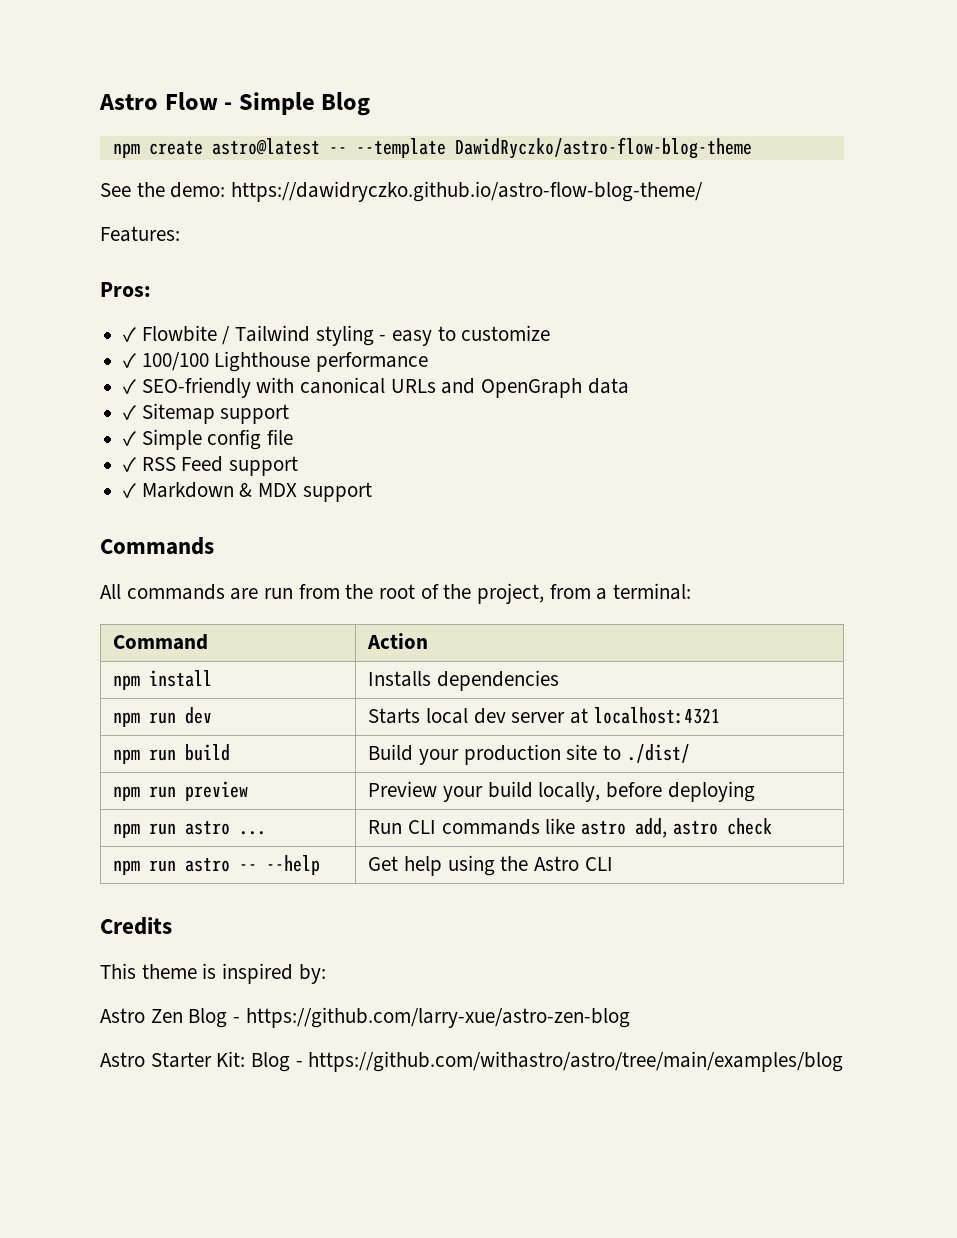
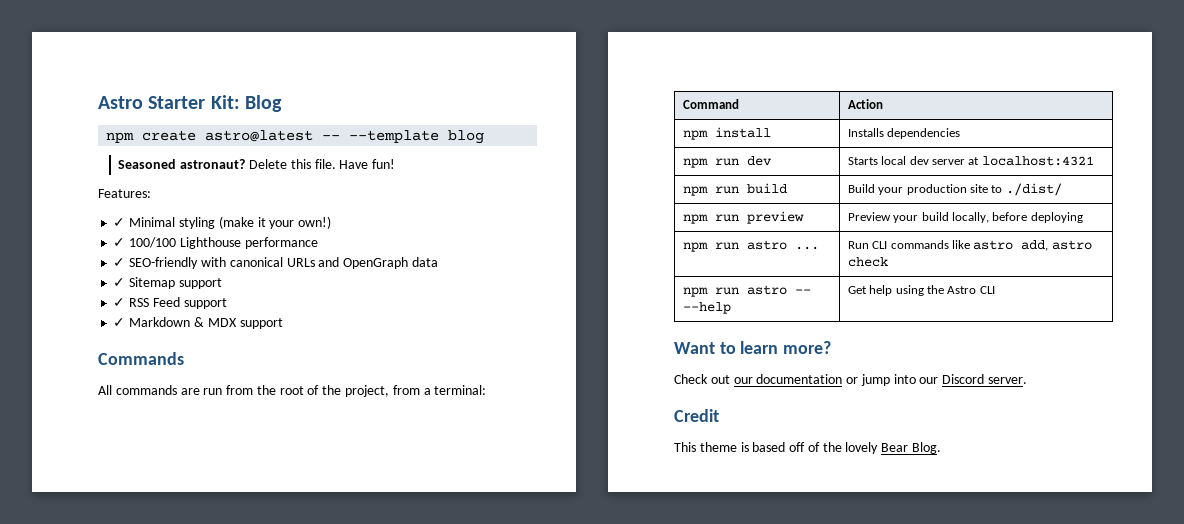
- Astro Flow - Simple Blog
+ Astro Starter Kit: Blog
- npm create astro@latest -- --template DawidRyczko/astro-flow-blog-theme
- See the demo: https://dawidryczko.github.io/astro-flow-blog-theme/
+ npm create astro@latest -- --template blog
+ Seasoned astronaut? Delete this file. Have fun!
- Pros:
- ✓ Flowbite / Tailwind styling - easy to customize
+ ✓ Minimal styling (make it your own!)
- ✓ Simple config file
- Credits
- This theme is inspired by:
- Astro Zen Blog - https://github.com/larry-xue/astro-zen-blog
- Astro Starter Kit: Blog - https://github.com/withastro/astro/tree/main/examples/blog
+ Want to learn more?
+ Check out our documentation or jump into our Discord server.
+ Credit
+ This theme is based off of the lovely Bear Blog.

